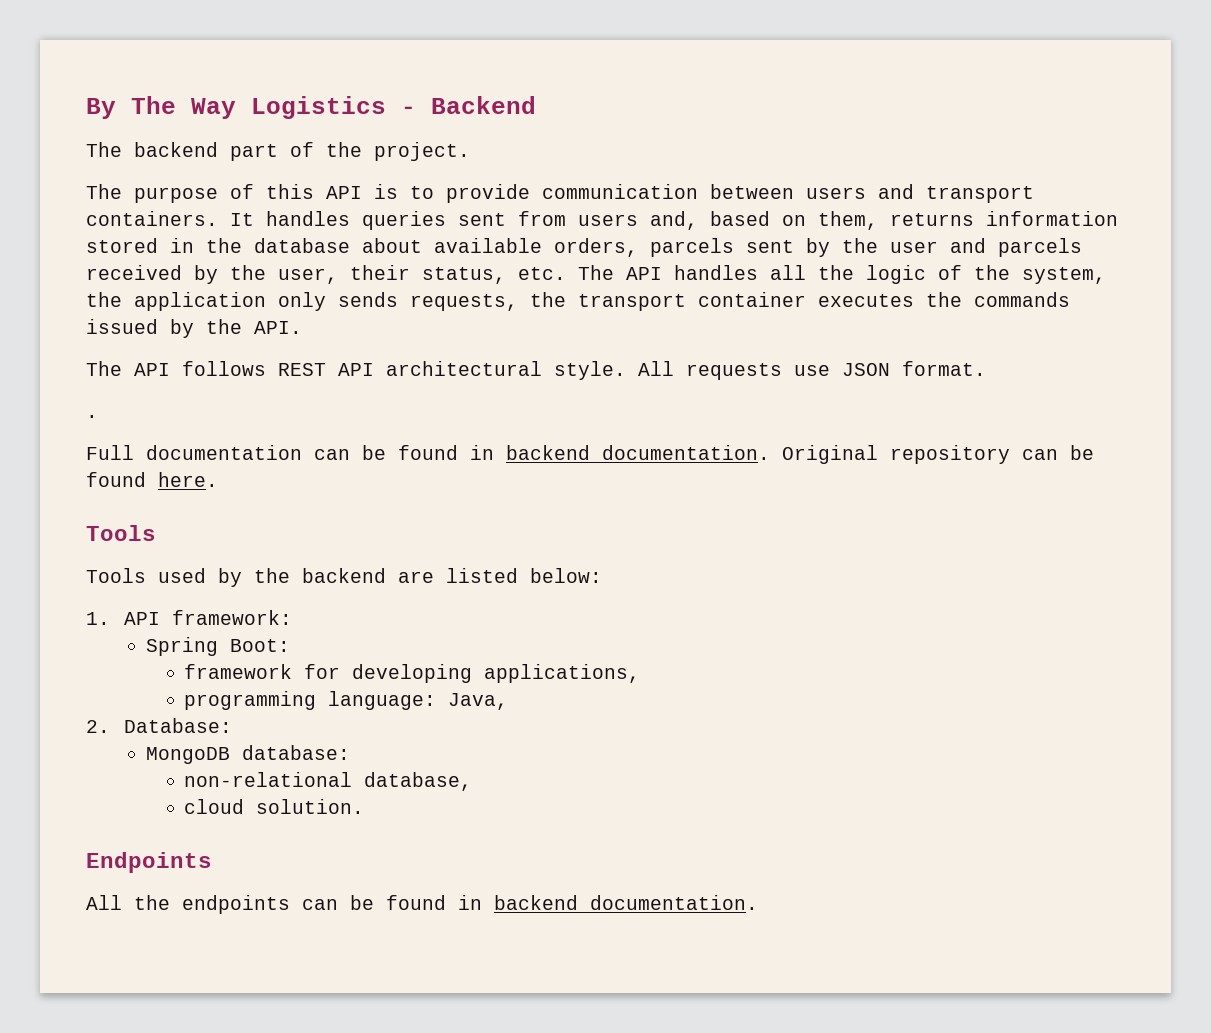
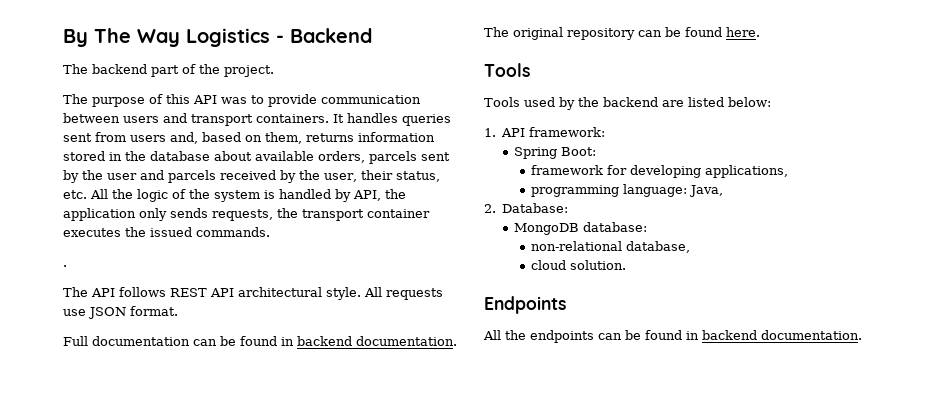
- The purpose of this API is to provide communication between users and transport containers.
+ The purpose of this API was to provide communication between users and transport containers.
- It handles queries sent from users and, based on them, returns information stored in the database about available orders, parcels sent by the user and parcels received by the user, their status, etc. The API handles all the logic of the system, the application only sends requests, the transport container executes the commands issued by the API.
+ It handles queries sent from users and, based on them, returns information stored in the database about available orders, parcels sent by the user and parcels received by the user, their status, etc. All the logic of the system is handled by API, the application only sends requests, the transport container executes the issued commands.
+ .
- .
- Original repository can be found here.
+ The original repository can be found here.

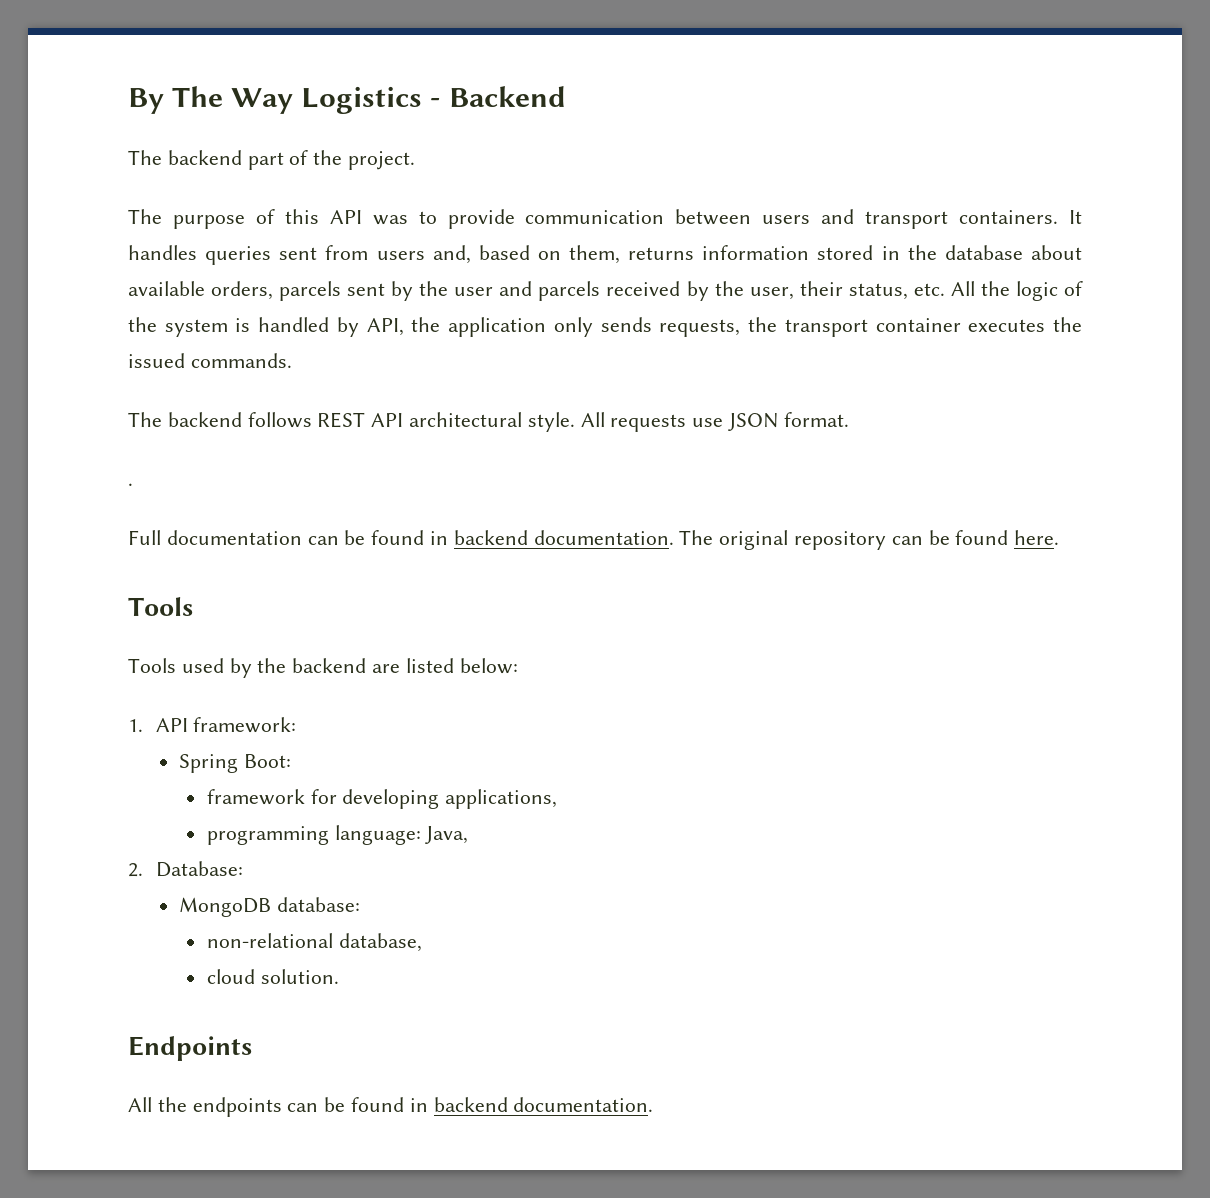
- .
- The API follows REST API architectural style.
+ The backend follows REST API architectural style.
+ .

